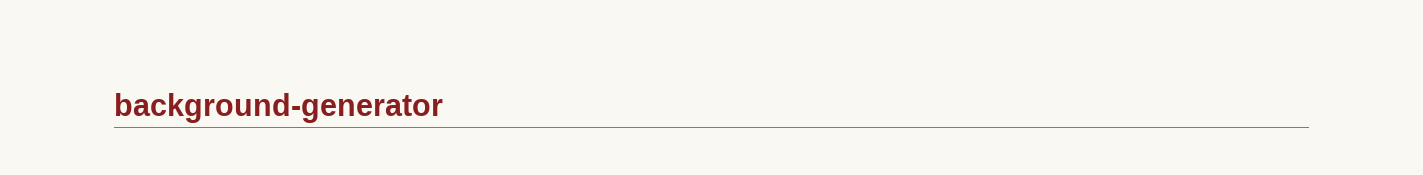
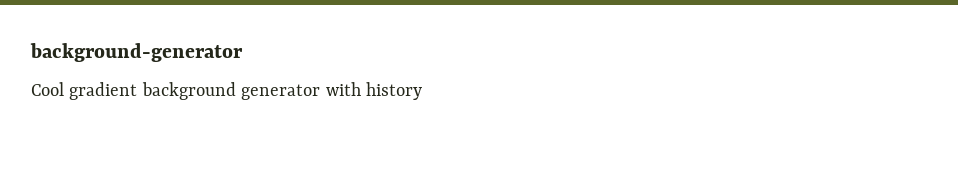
+ Cool gradient background generator with history

